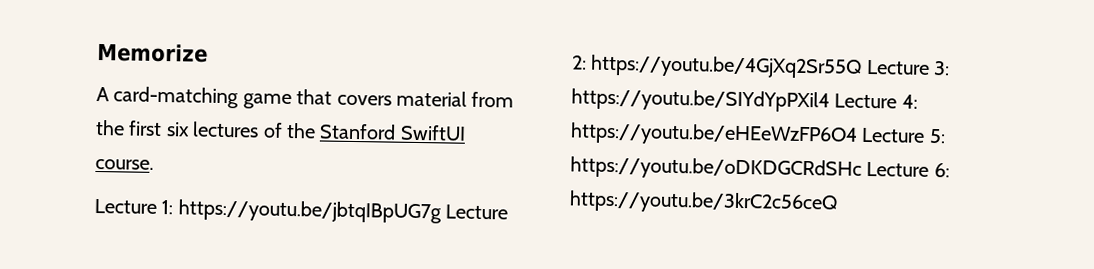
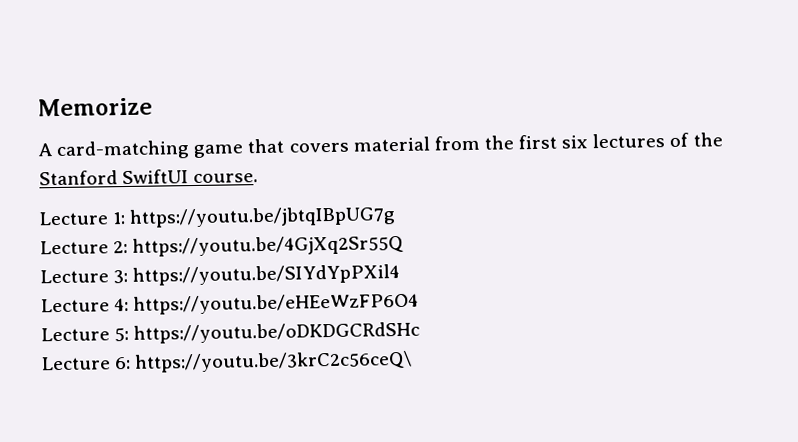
- Lecture 1: https://youtu.be/jbtqIBpUG7g Lecture 2: https://youtu.be/4GjXq2Sr55Q Lecture 3: https://youtu.be/SIYdYpPXil4 Lecture 4: https://youtu.be/eHEeWzFP6O4 Lecture 5: https://youtu.be/oDKDGCRdSHc Lecture 6: https://youtu.be/3krC2c56ceQ
+ Lecture 1: https://youtu.be/jbtqIBpUG7g
+ Lecture 2: https://youtu.be/4GjXq2Sr55Q
+ Lecture 3: https://youtu.be/SIYdYpPXil4
+ Lecture 4: https://youtu.be/eHEeWzFP6O4
+ Lecture 5: https://youtu.be/oDKDGCRdSHc
+ Lecture 6: https://youtu.be/3krC2c56ceQ\

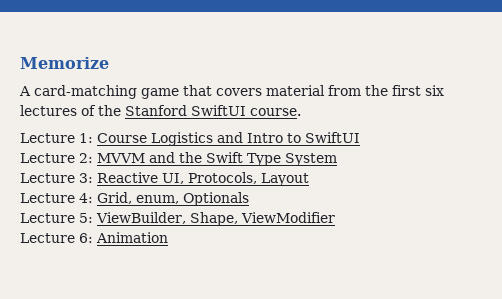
- Lecture 1: https://youtu.be/jbtqIBpUG7g
- Lecture 2: https://youtu.be/4GjXq2Sr55Q
- Lecture 3: https://youtu.be/SIYdYpPXil4
+ Lecture 1: Course Logistics and Intro to SwiftUI
+ Lecture 2: MVVM and the Swift Type System
+ Lecture 3: Reactive UI, Protocols, Layout
- Lecture 4: https://youtu.be/eHEeWzFP6O4
+ Lecture 4: Grid, enum, Optionals
- Lecture 5: https://youtu.be/oDKDGCRdSHc
+ Lecture 5: ViewBuilder, Shape, ViewModifier
- Lecture 6: https://youtu.be/3krC2c56ceQ\
+ Lecture 6: Animation

